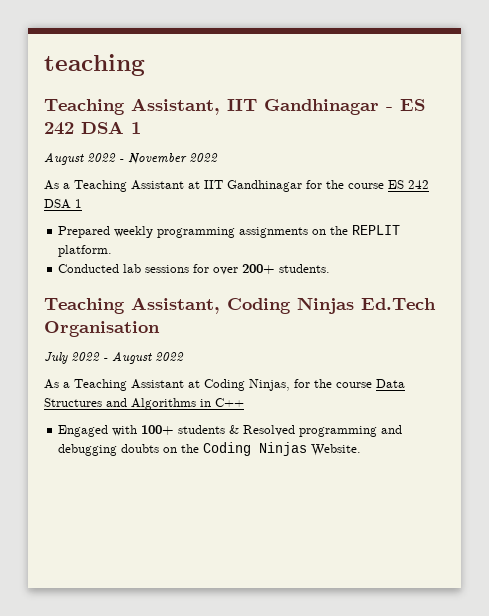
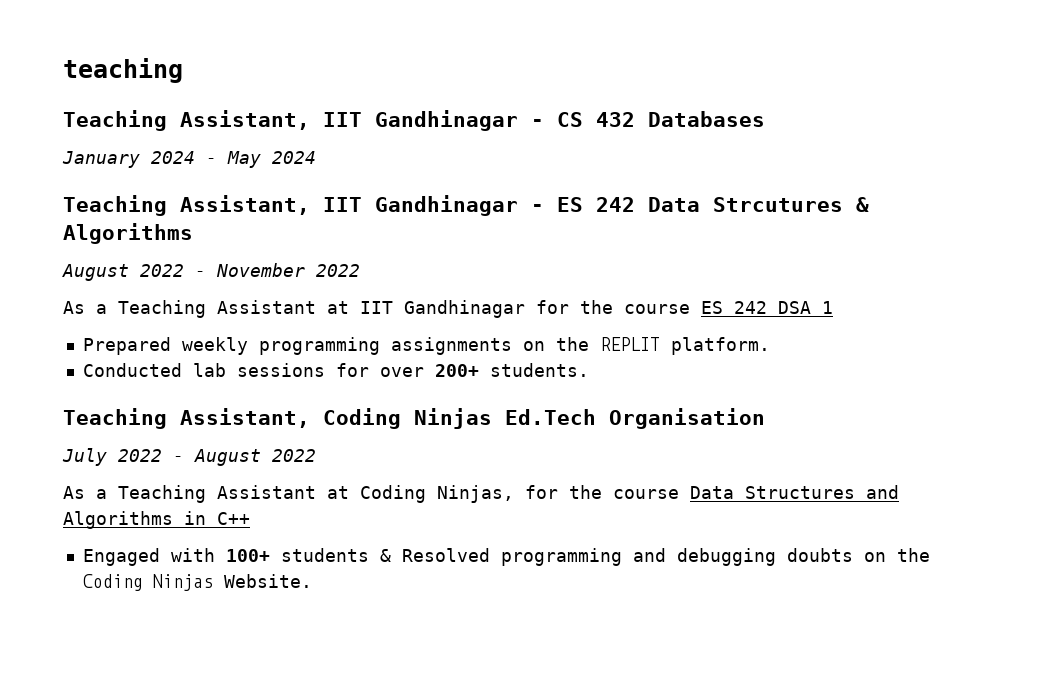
+ Teaching Assistant, IIT Gandhinagar - CS 432 Databases
+ January 2024 - May 2024
- Teaching Assistant, IIT Gandhinagar - ES 242 DSA 1
+ Teaching Assistant, IIT Gandhinagar - ES 242 Data Strcutures & Algorithms

